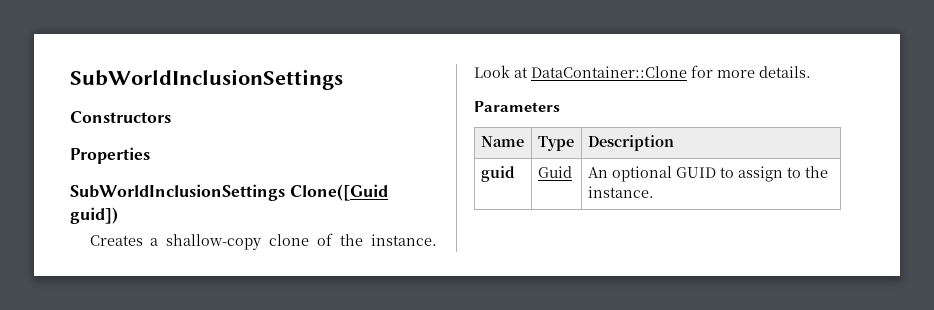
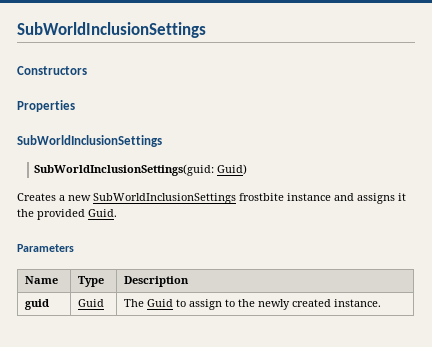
  Properties
- SubWorldInclusionSettings Clone([Guid guid])
+ SubWorldInclusionSettings
+ SubWorldInclusionSettings(guid: Guid)
- Creates a shallow-copy clone of the instance. Look at DataContainer::Clone for more details.
+ Creates a new SubWorldInclusionSettings frostbite instance and assigns it the provided Guid.
- guid | Guid | An optional GUID to assign to the instance.
+ guid | Guid | The Guid to assign to the newly created instance.

